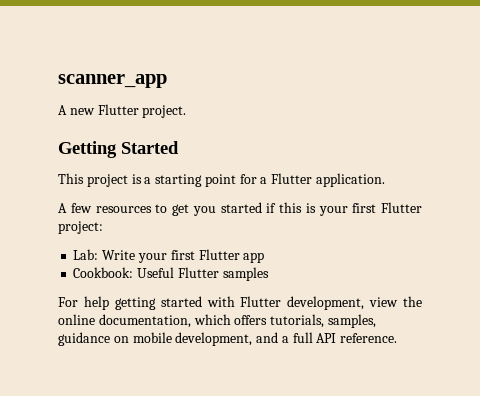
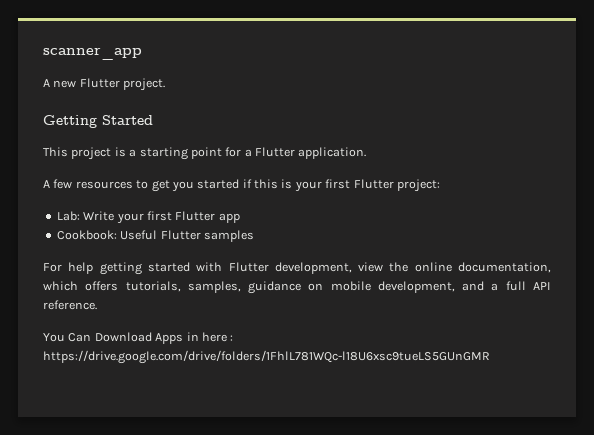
+ You Can Download Apps in here : https://drive.google.com/drive/folders/1FhlL781WQc-l18U6xsc9tueLS5GUnGMR

